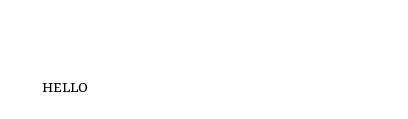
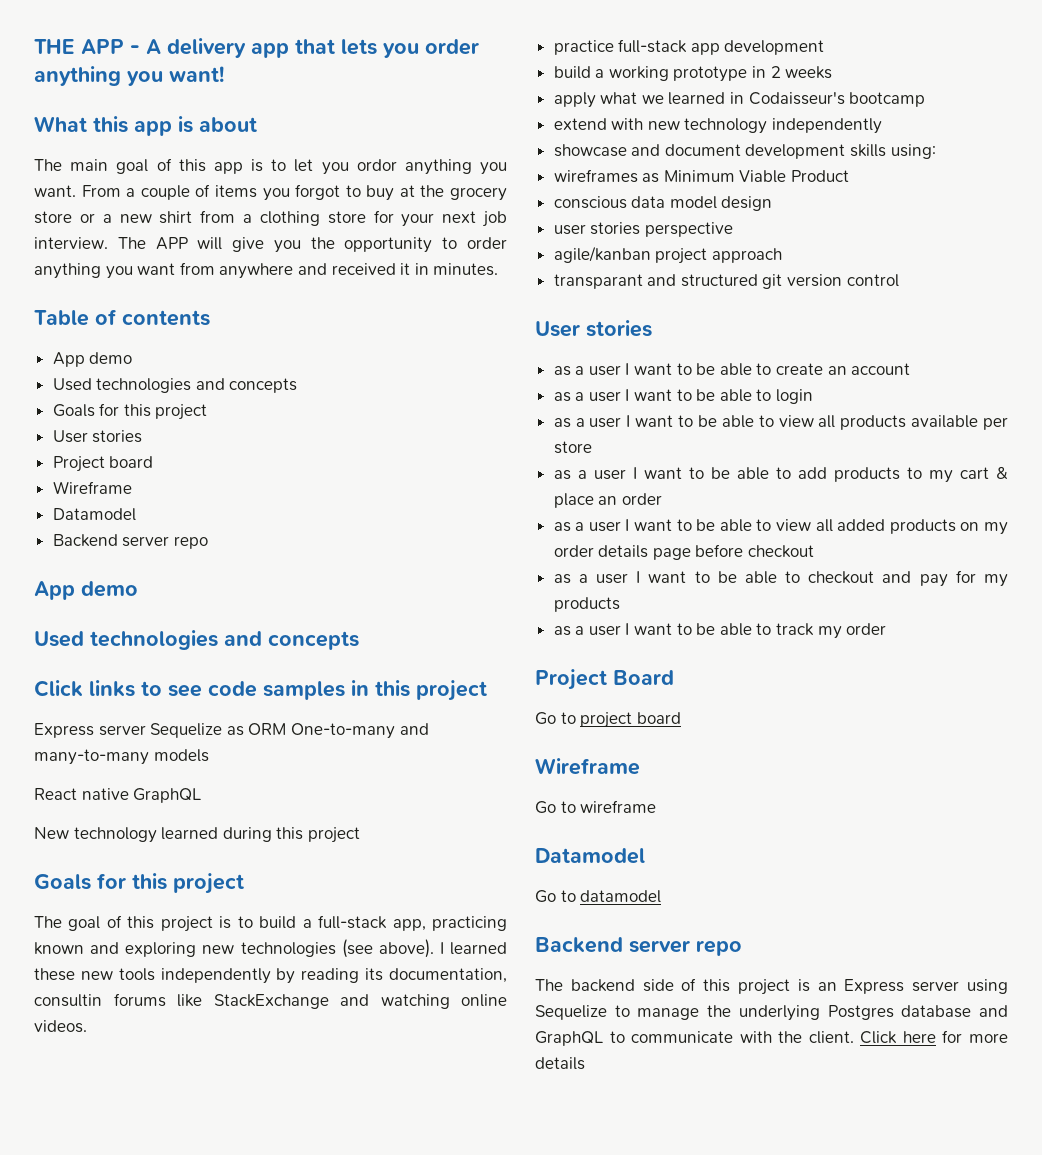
- HELLO
+ THE APP - A delivery app that lets you order anything you want!
+ What this app is about
+ The main goal of this app is to let you ordor anything you want. From a couple of items you forgot to buy at the grocery store or a new shirt from a clothing store for your next job interview. The APP will give you the opportunity to order anything you want from anywhere and received it in minutes.
+ Table of contents
+ App demo
+ Used technologies and concepts
+ Goals for this project
+ User stories
+ Project board
+ Wireframe
+ Datamodel
+ Backend server repo
+ App demo
+ Used technologies and concepts
+ Click links to see code samples in this project
+ Express server Sequelize as ORM One-to-many and many-to-many models
+ React native GraphQL
+ New technology learned during this project
+ Goals for this project
+ The goal of this project is to build a full-stack app, practicing known and exploring new technologies (see above). I learned these new tools independently by reading its documentation, consultin forums like StackExchange and watching online videos.
+ practice full-stack app development
+ build a working prototype in 2 weeks
+ apply what we learned in Codaisseur's bootcamp
+ extend with new technology independently
+ showcase and document development skills using:
+ wireframes as Minimum Viable Product
+ conscious data model design
+ user stories perspective
+ agile/kanban project approach
+ transparant and structured git version control
+ User stories
+ as a user I want to be able to create an account
+ as a user I want to be able to login
+ as a user I want to be able to view all products available per store
+ as a user I want to be able to add products to my cart & place an order
+ as a user I want to be able to view all added products on my order details page before checkout
+ as a user I want to be able to checkout and pay for my products
+ as a user I want to be able to track my order
+ Project Board
+ Go to project board
+ Wireframe
+ Go to wireframe
+ Datamodel
+ Go to datamodel
+ Backend server repo
+ The backend side of this project is an Express server using Sequelize to manage the underlying Postgres database and GraphQL to communicate with the client. Click here for more details

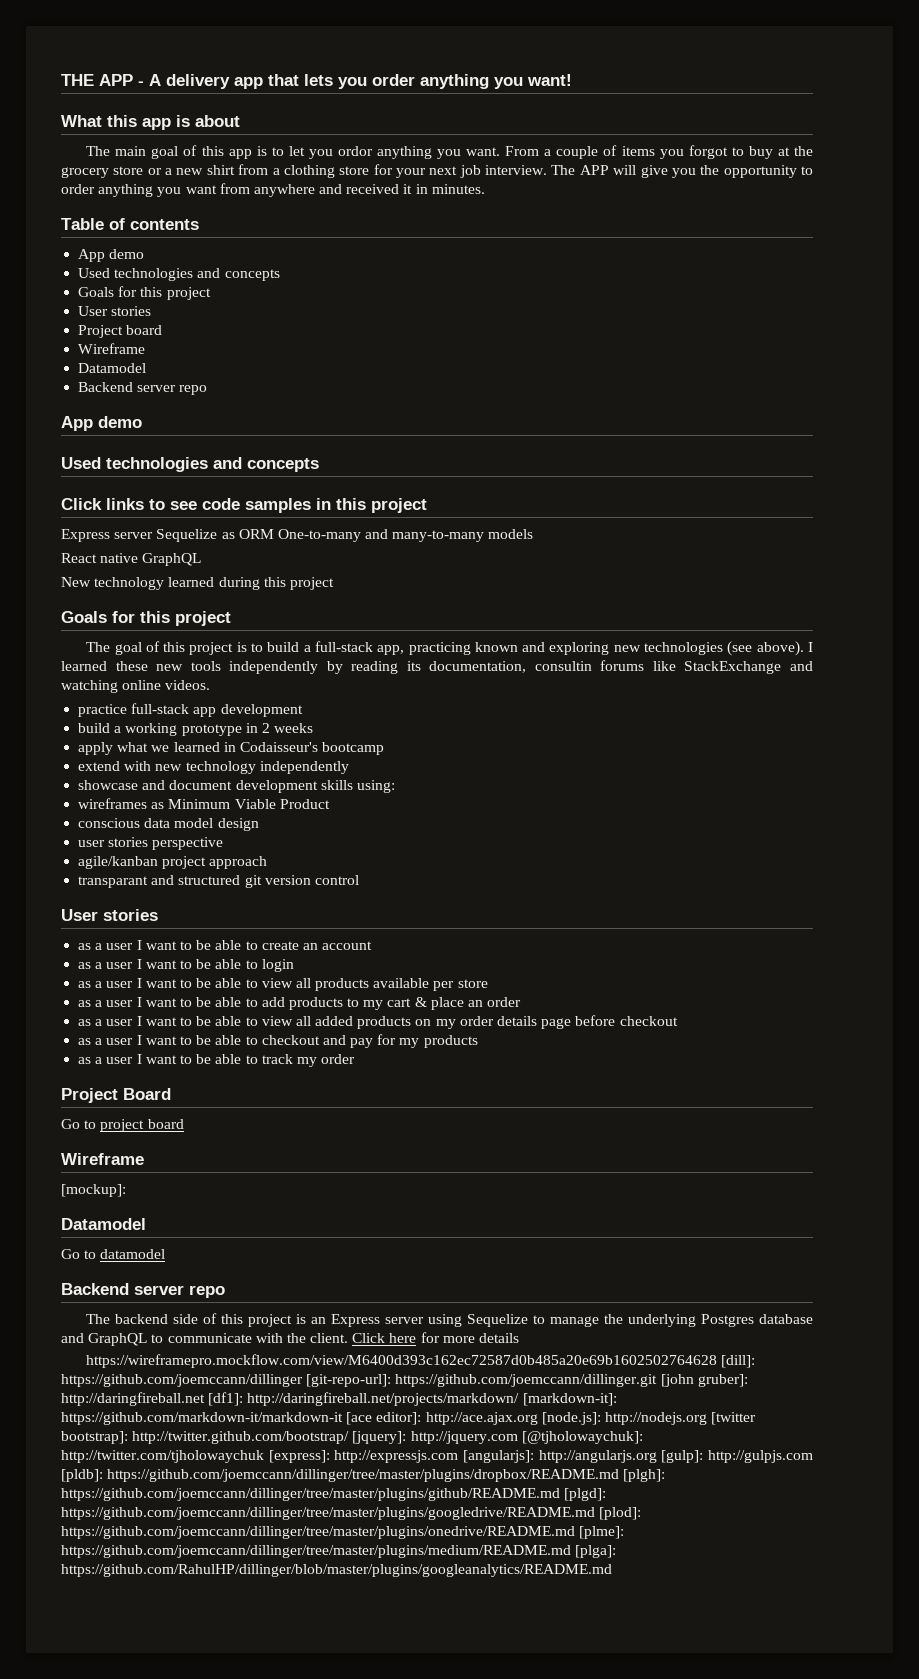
- Go to wireframe
+ [mockup]:
+ https://wireframepro.mockflow.com/view/M6400d393c162ec72587d0b485a20e69b1602502764628 [dill]: https://github.com/joemccann/dillinger [git-repo-url]: https://github.com/joemccann/dillinger.git [john gruber]: http://daringfireball.net [df1]: http://daringfireball.net/projects/markdown/ [markdown-it]: https://github.com/markdown-it/markdown-it [ace editor]: http://ace.ajax.org [node.js]: http://nodejs.org [twitter bootstrap]: http://twitter.github.com/bootstrap/ [jquery]: http://jquery.com [@tjholowaychuk]: http://twitter.com/tjholowaychuk [express]: http://expressjs.com [angularjs]: http://angularjs.org [gulp]: http://gulpjs.com [pldb]: https://github.com/joemccann/dillinger/tree/master/plugins/dropbox/README.md [plgh]: https://github.com/joemccann/dillinger/tree/master/plugins/github/README.md [plgd]: https://github.com/joemccann/dillinger/tree/master/plugins/googledrive/README.md [plod]: https://github.com/joemccann/dillinger/tree/master/plugins/onedrive/README.md [plme]: https://github.com/joemccann/dillinger/tree/master/plugins/medium/README.md [plga]: https://github.com/RahulHP/dillinger/blob/master/plugins/googleanalytics/README.md

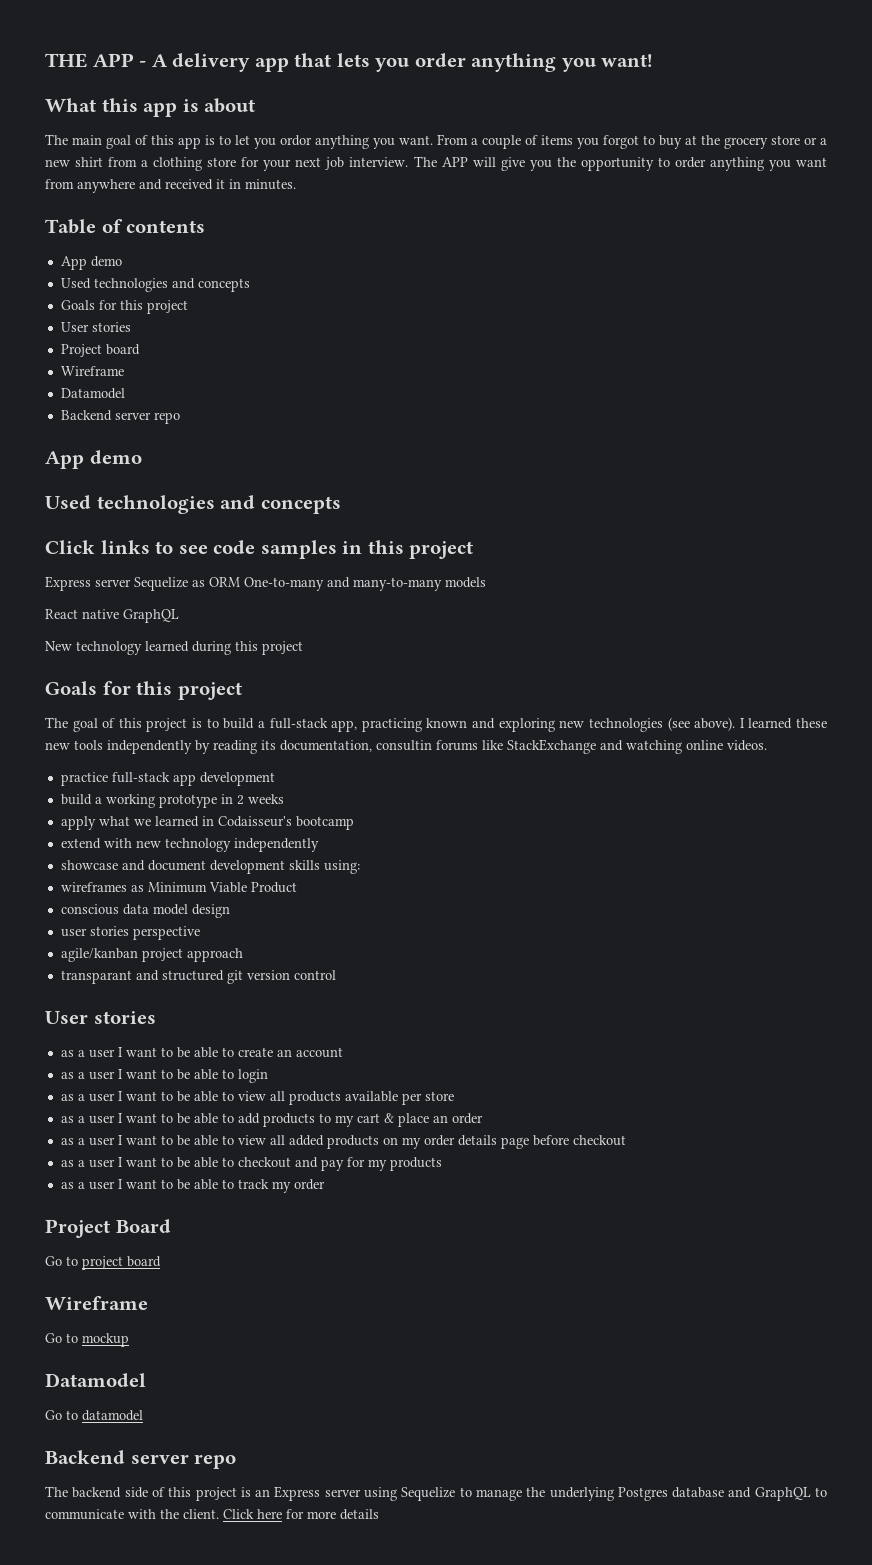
- [mockup]:
+ Go to mockup
- https://wireframepro.mockflow.com/view/M6400d393c162ec72587d0b485a20e69b1602502764628 [dill]: https://github.com/joemccann/dillinger [git-repo-url]: https://github.com/joemccann/dillinger.git [john gruber]: http://daringfireball.net [df1]: http://daringfireball.net/projects/markdown/ [markdown-it]: https://github.com/markdown-it/markdown-it [ace editor]: http://ace.ajax.org [node.js]: http://nodejs.org [twitter bootstrap]: http://twitter.github.com/bootstrap/ [jquery]: http://jquery.com [@tjholowaychuk]: http://twitter.com/tjholowaychuk [express]: http://expressjs.com [angularjs]: http://angularjs.org [gulp]: http://gulpjs.com [pldb]: https://github.com/joemccann/dillinger/tree/master/plugins/dropbox/README.md [plgh]: https://github.com/joemccann/dillinger/tree/master/plugins/github/README.md [plgd]: https://github.com/joemccann/dillinger/tree/master/plugins/googledrive/README.md [plod]: https://github.com/joemccann/dillinger/tree/master/plugins/onedrive/README.md [plme]: https://github.com/joemccann/dillinger/tree/master/plugins/medium/README.md [plga]: https://github.com/RahulHP/dillinger/blob/master/plugins/googleanalytics/README.md

